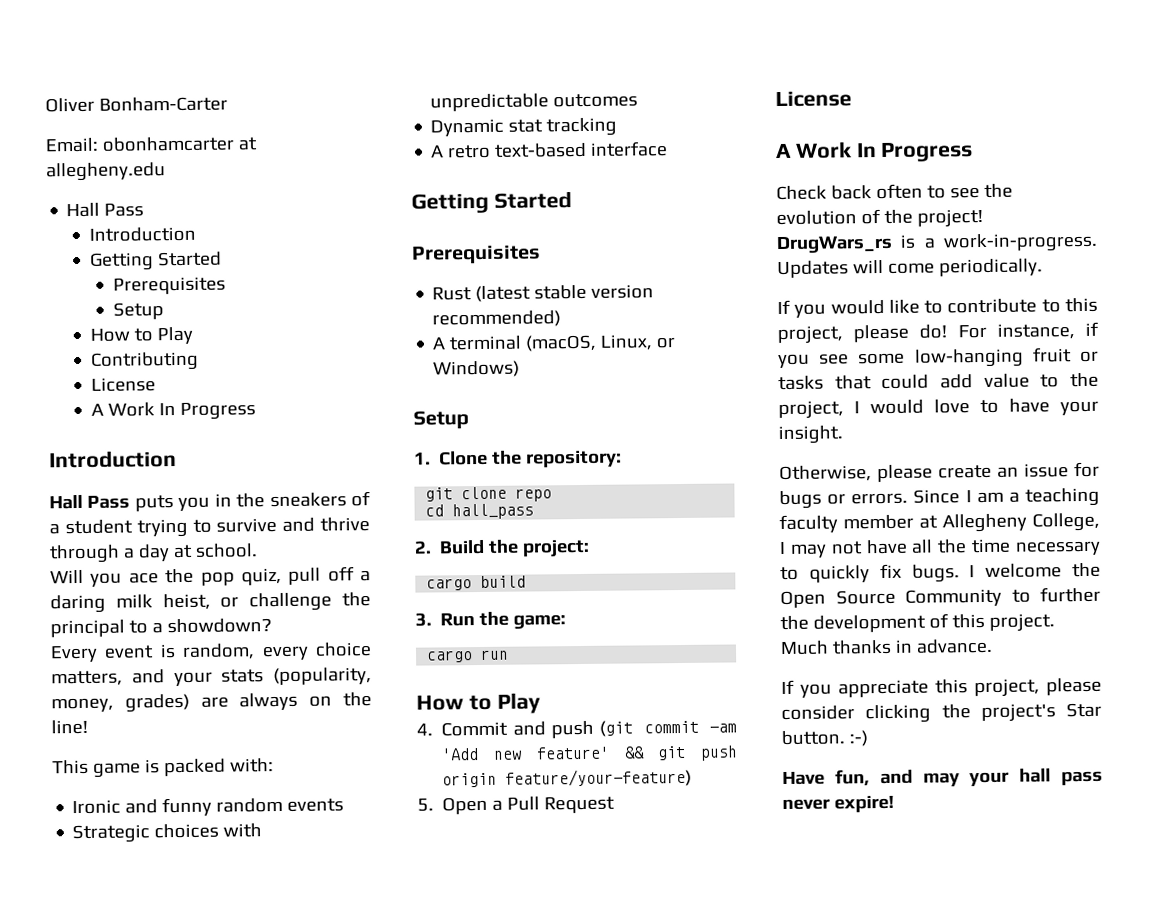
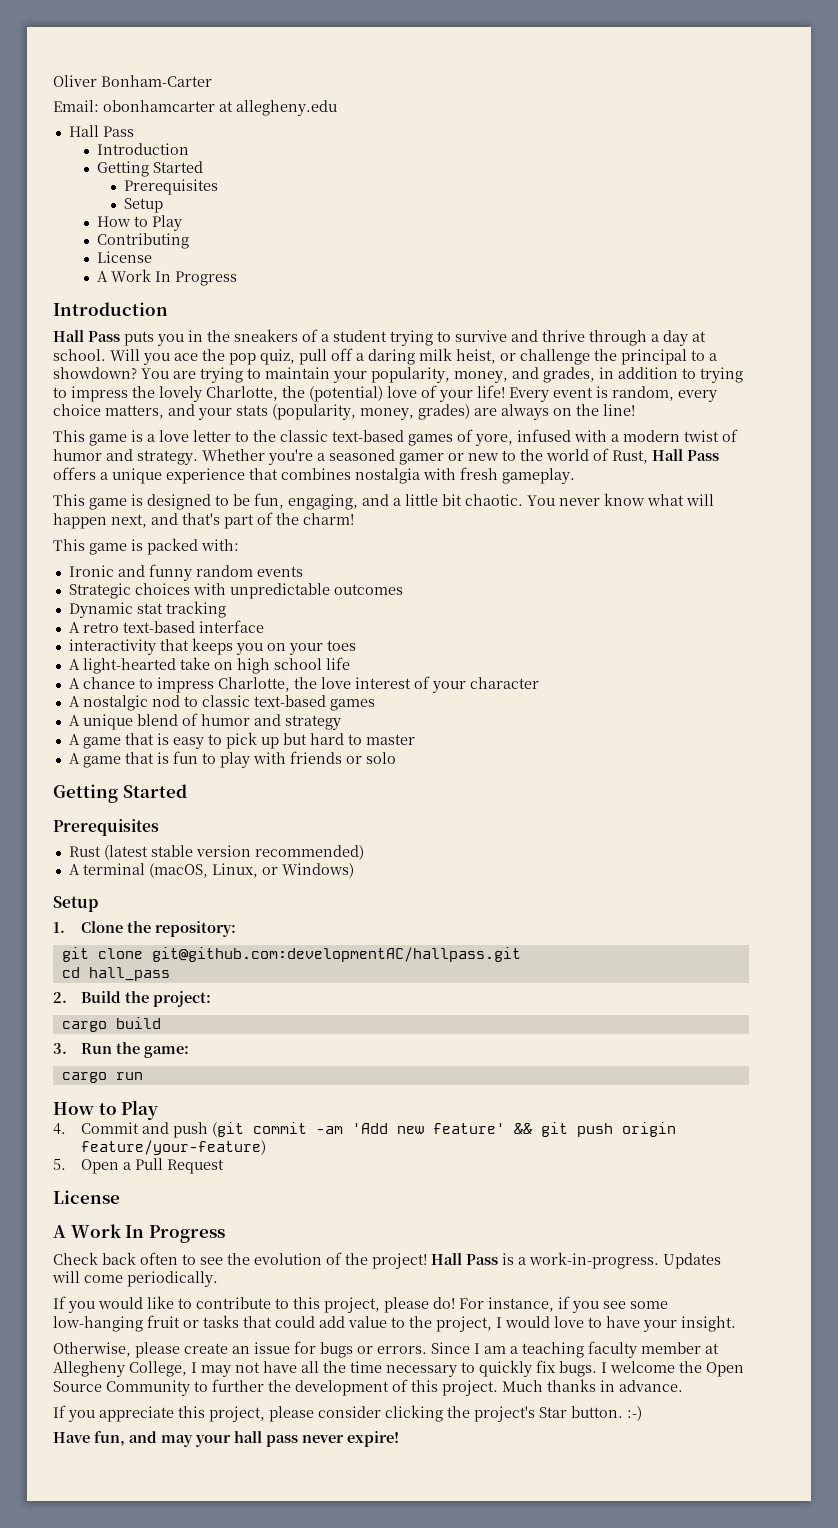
- Hall Pass puts you in the sneakers of a student trying to survive and thrive through a day at school.
- Will you ace the pop quiz, pull off a daring milk heist, or challenge the principal to a showdown?
- Every event is random, every choice matters, and your stats (popularity, money, grades) are always on the line!
+ Hall Pass puts you in the sneakers of a student trying to survive and thrive through a day at school. Will you ace the pop quiz, pull off a daring milk heist, or challenge the principal to a showdown? You are trying to maintain your popularity, money, and grades, in addition to trying to impress the lovely Charlotte, the (potential) love of your life! Every event is random, every choice matters, and your stats (popularity, money, grades) are always on the line!
+ This game is a love letter to the classic text-based games of yore, infused with a modern twist of humor and strategy. Whether you're a seasoned gamer or new to the world of Rust, Hall Pass offers a unique experience that combines nostalgia with fresh gameplay.
+ This game is designed to be fun, engaging, and a little bit chaotic. You never know what will happen next, and that's part of the charm!
+ interactivity that keeps you on your toes
+ A light-hearted take on high school life
+ A chance to impress Charlotte, the love interest of your character
+ A nostalgic nod to classic text-based games
+ A unique blend of humor and strategy
+ A game that is easy to pick up but hard to master
+ A game that is fun to play with friends or solo
- git clone repo
+ git clone git@github.com:developmentAC/hallpass.git
- DrugWars_rs is a work-in-progress.
+ Hall Pass is a work-in-progress.

